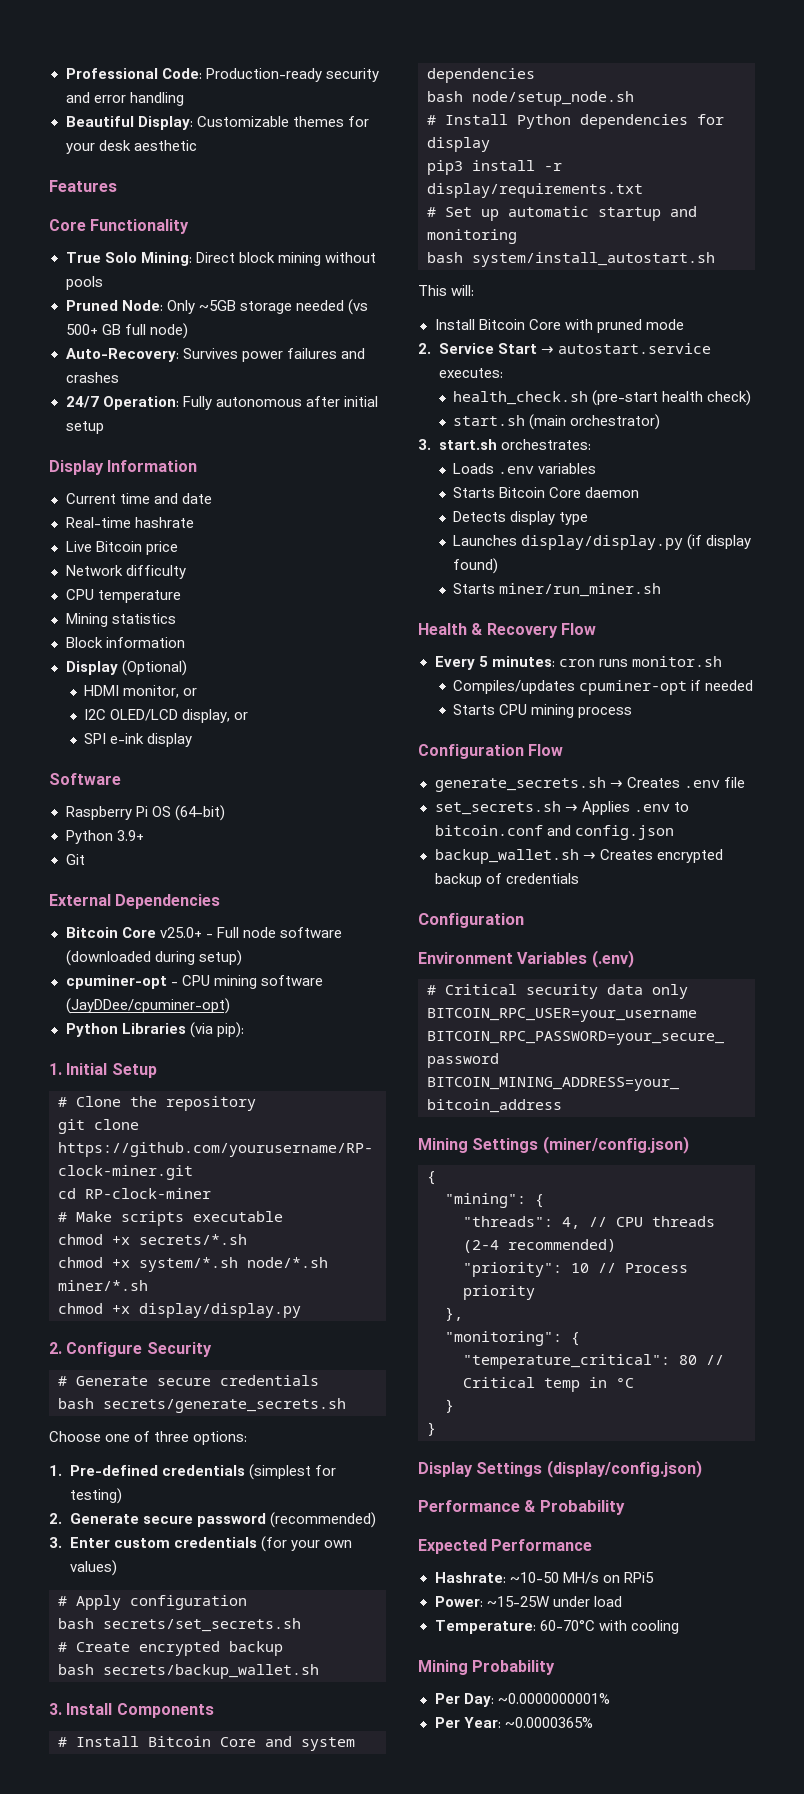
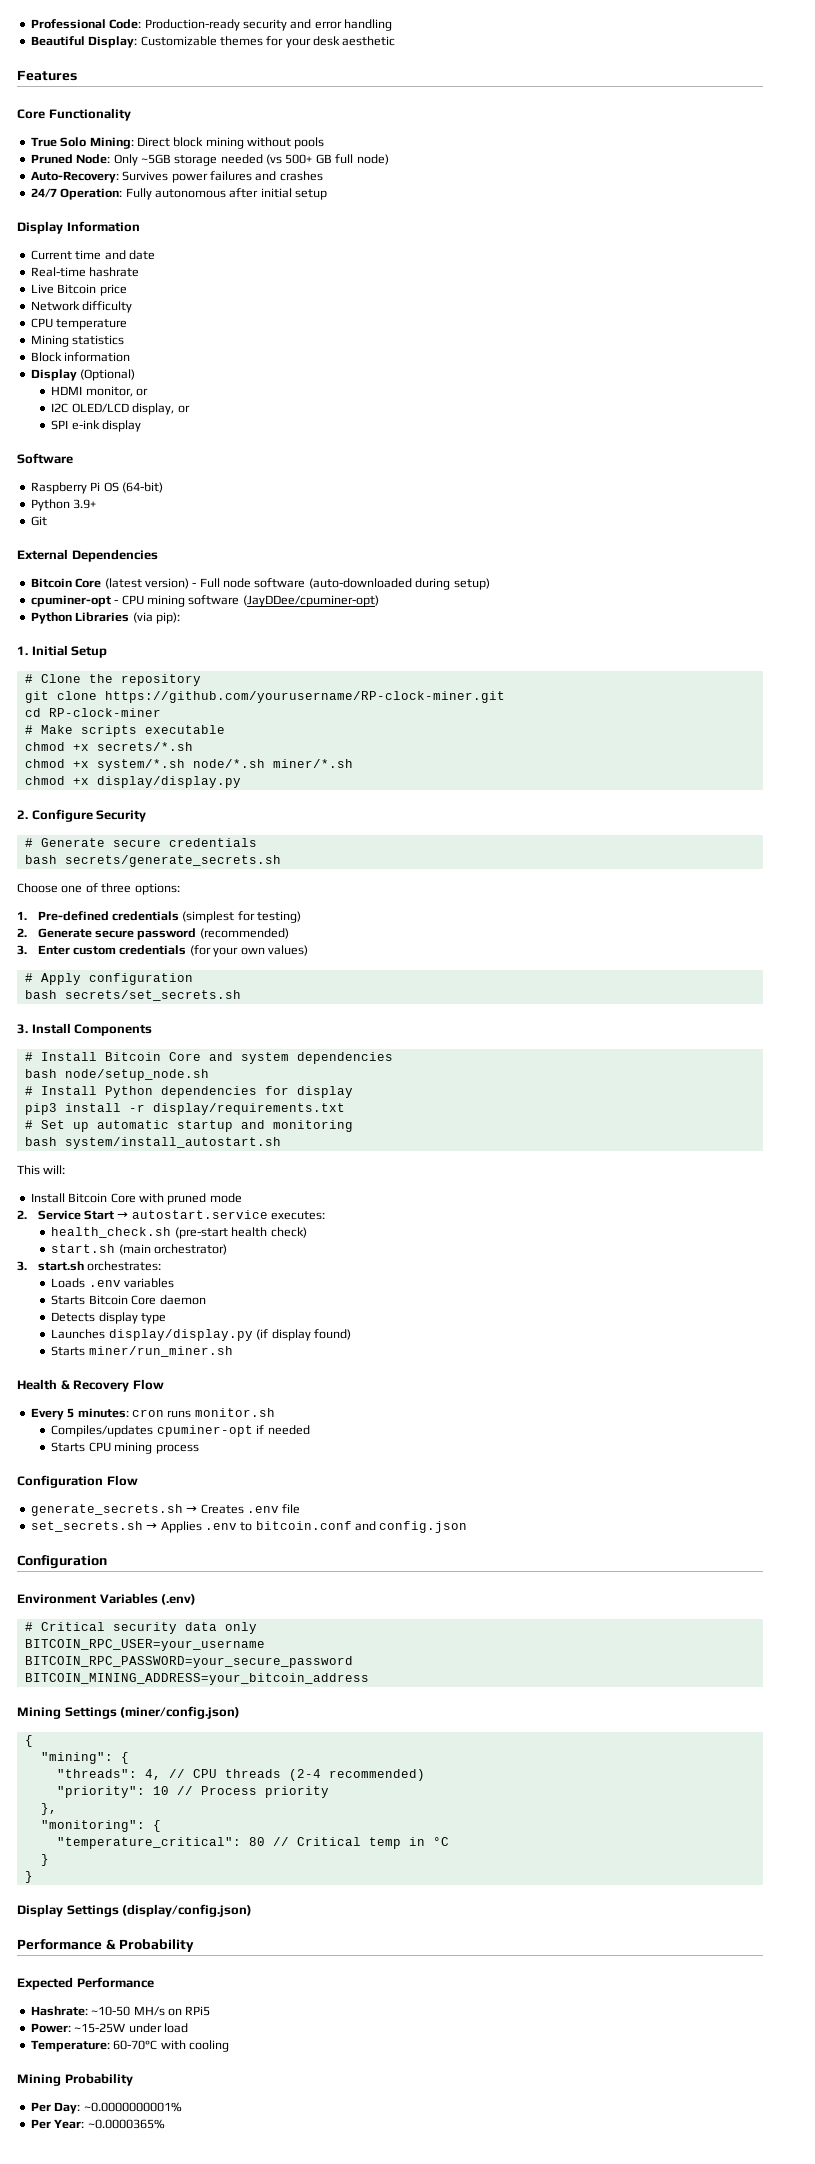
- Bitcoin Core v25.0+ - Full node software (downloaded during setup)
+ Bitcoin Core (latest version) - Full node software (auto-downloaded during setup)
- # Create encrypted backup
- bash secrets/backup_wallet.sh
- backup_wallet.sh → Creates encrypted backup of credentials

